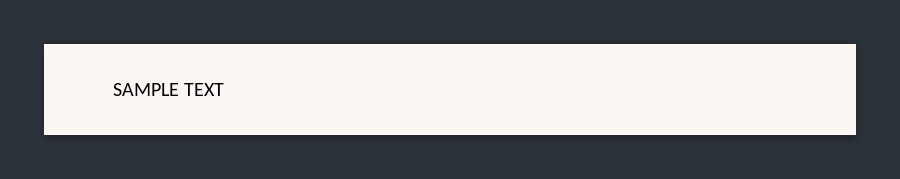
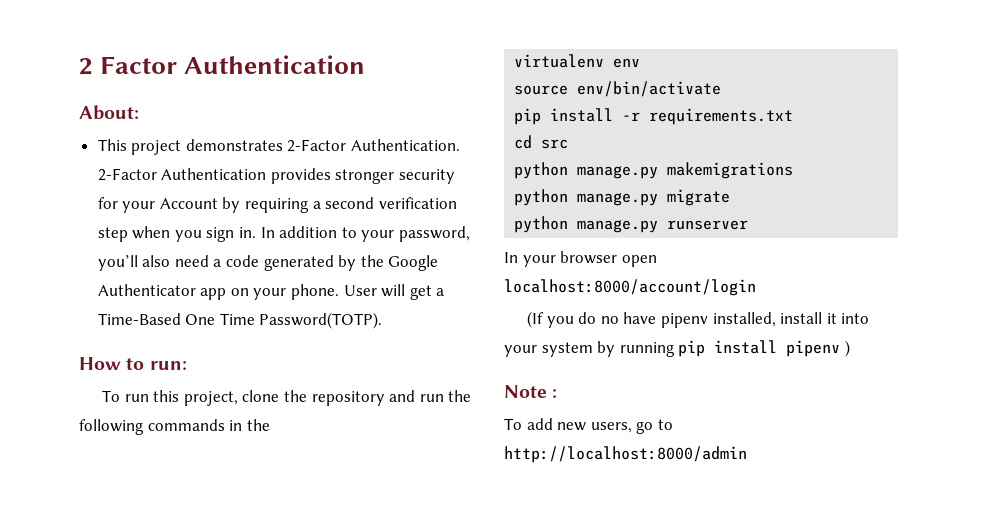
- SAMPLE TEXT
+ 2 Factor Authentication
+ About:
+ This project demonstrates 2-Factor Authentication. 2-Factor Authentication provides stronger security for your Account by requiring a second verification step when you sign in. In addition to your password, you’ll also need a code generated by the Google Authenticator app on your phone. User will get a Time-Based One Time Password(TOTP).
+ How to run:
+ To run this project, clone the repository and run the following commands in the
+ virtualenv env
+ source env/bin/activate
+ pip install -r requirements.txt
+ cd src
+ python manage.py makemigrations
+ python manage.py migrate
+ python manage.py runserver
+ In your browser open localhost:8000/account/login
+ (If you do no have pipenv installed, install it into your system by running pip install pipenv )
+ Note :
+ To add new users, go to http://localhost:8000/admin

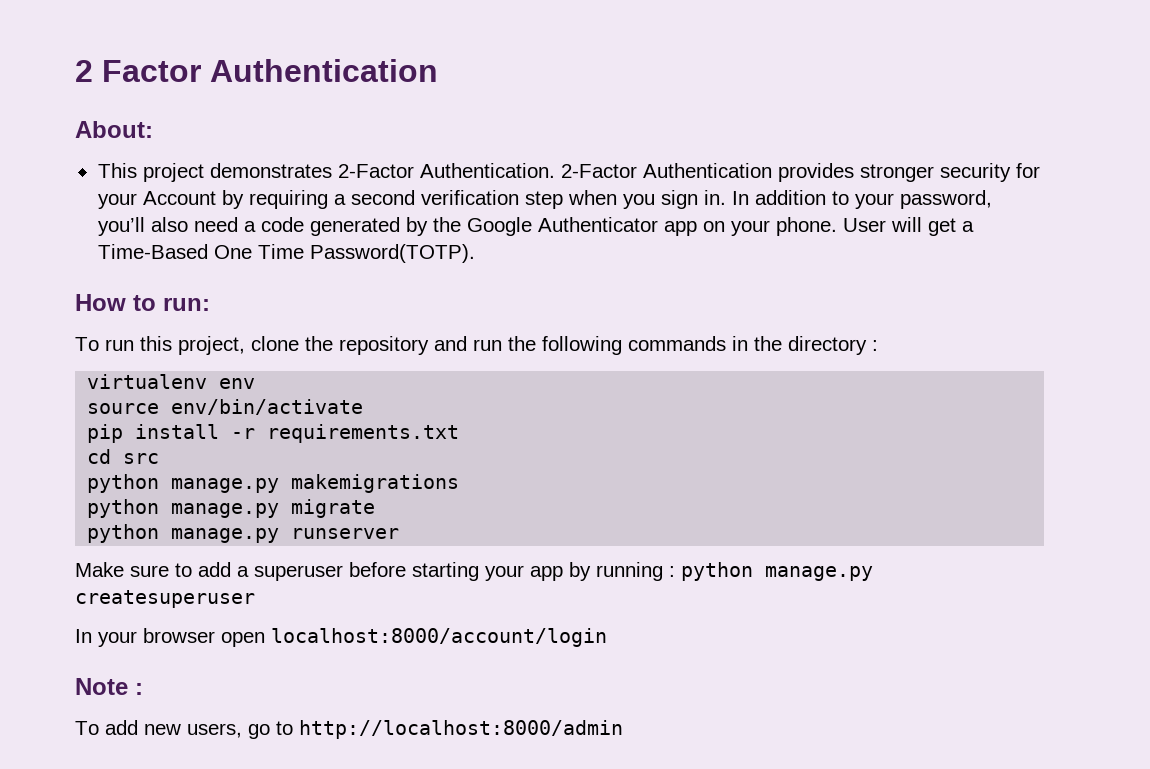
- To run this project, clone the repository and run the following commands in the
+ To run this project, clone the repository and run the following commands in the directory :
+ Make sure to add a superuser before starting your app by running : python manage.py createsuperuser
- (If you do no have pipenv installed, install it into your system by running pip install pipenv )

